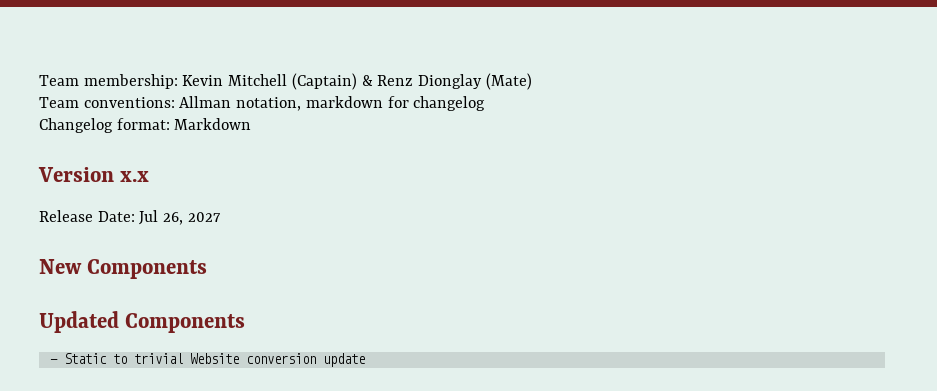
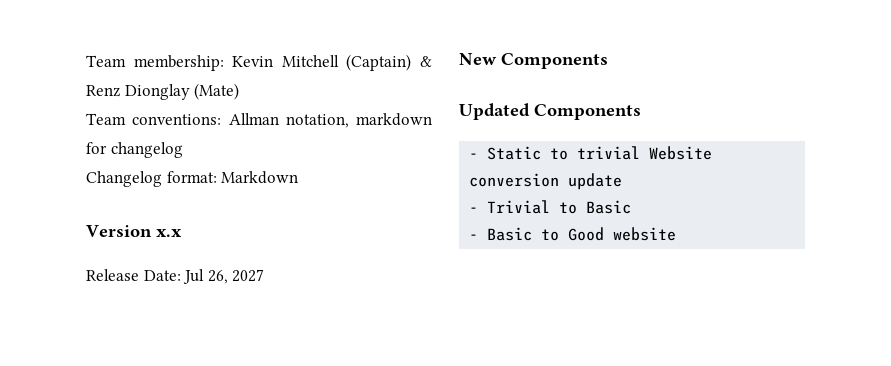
+ - Trivial to Basic
+ - Basic to Good website

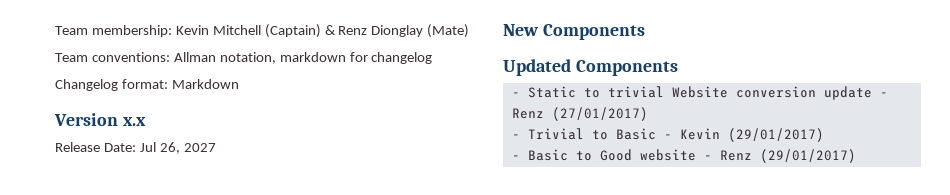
- - Static to trivial Website conversion update
+ - Static to trivial Website conversion update - Renz (27/01/2017)
- - Trivial to Basic
+ - Trivial to Basic - Kevin (29/01/2017)
- - Basic to Good website
+ - Basic to Good website - Renz (29/01/2017)

